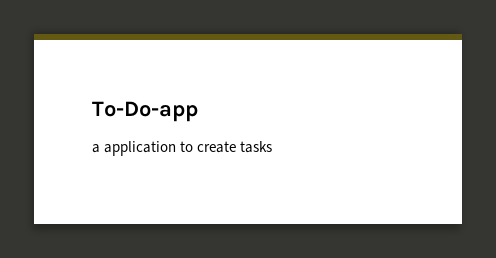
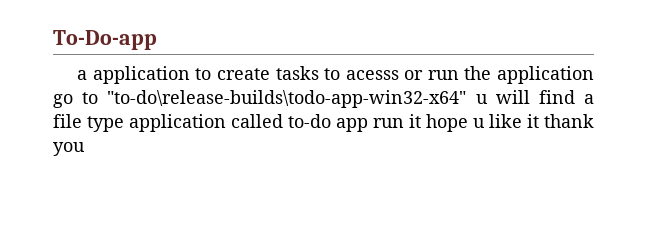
- a application to create tasks
+ a application to create tasks to acesss or run the application go to "to-do\release-builds\todo-app-win32-x64" u will find a file type application called to-do app run it hope u like it thank you

